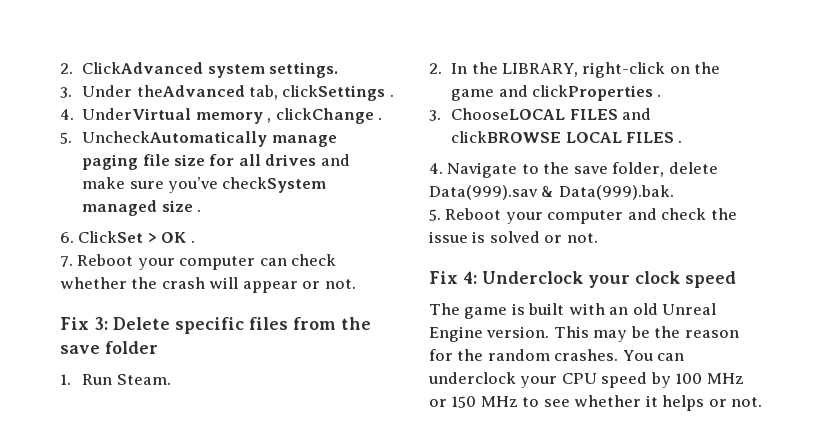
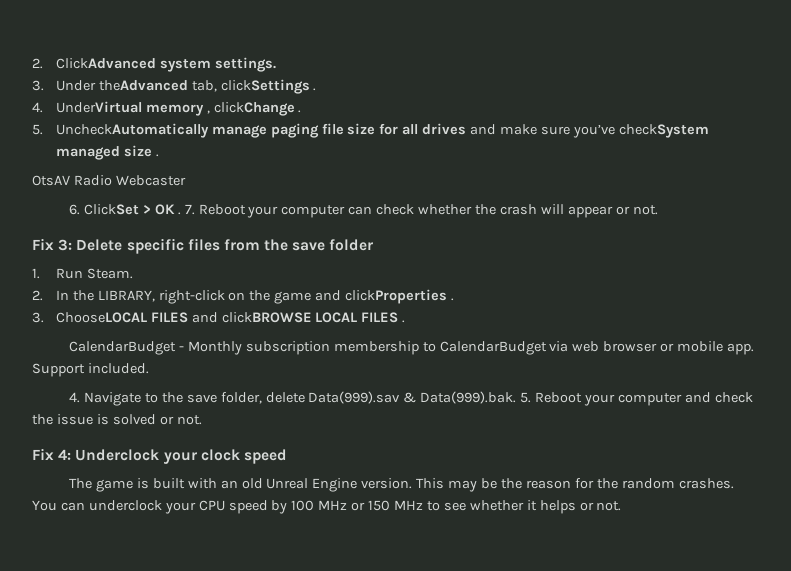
+ OtsAV Radio Webcaster
- 6. ClickSet > OK .
- 7. Reboot your computer can check whether the crash will appear or not.
+ 6. ClickSet > OK . 7. Reboot your computer can check whether the crash will appear or not.
+ CalendarBudget - Monthly subscription membership to CalendarBudget via web browser or mobile app. Support included.
- 4. Navigate to the save folder, delete Data(999).sav & Data(999).bak.
- 5. Reboot your computer and check the issue is solved or not.
+ 4. Navigate to the save folder, delete Data(999).sav & Data(999).bak. 5. Reboot your computer and check the issue is solved or not.

